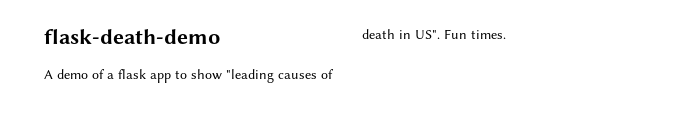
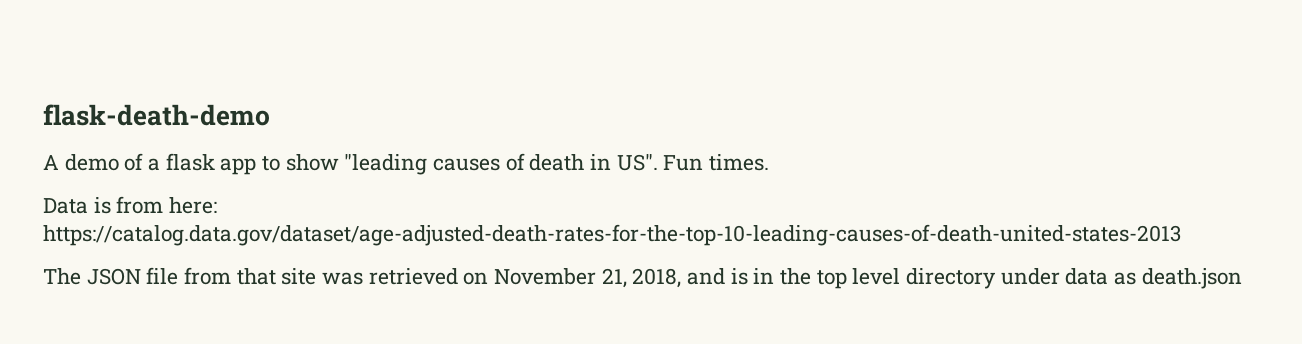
+ Data is from here: https://catalog.data.gov/dataset/age-adjusted-death-rates-for-the-top-10-leading-causes-of-death-united-states-2013
+ The JSON file from that site was retrieved on November 21, 2018, and is in the top level directory under data as death.json

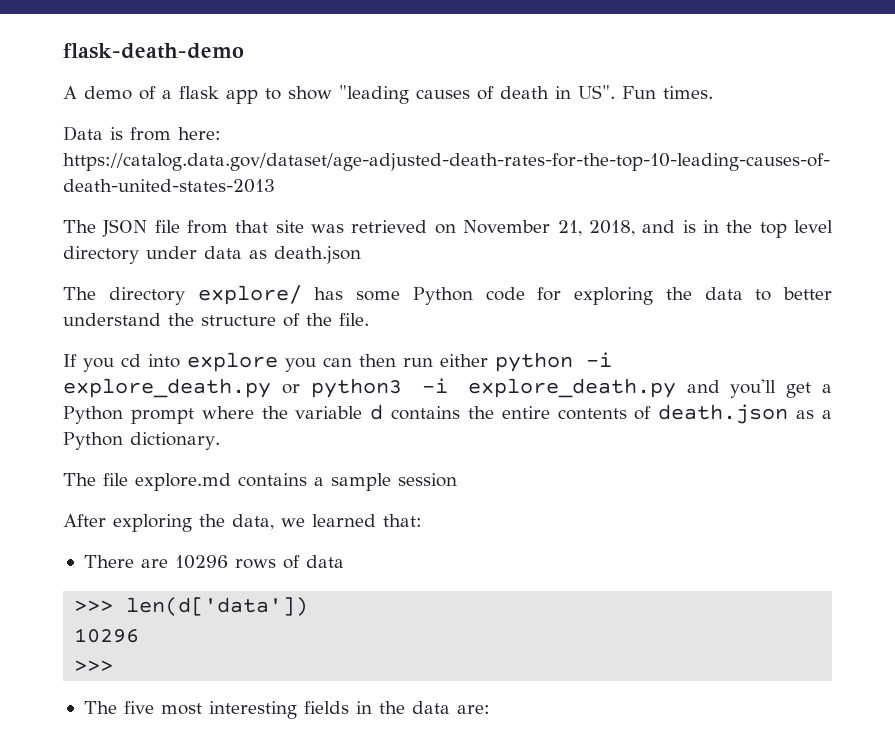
+ The directory explore/ has some Python code for exploring the data to better understand the structure of the file.
+ If you cd into explore you can then run either python -i explore_death.py or python3 -i explore_death.py and you'll get a Python prompt where the variable d contains the entire contents of death.json as a Python dictionary.
+ The file explore.md contains a sample session
+ After exploring the data, we learned that:
+ There are 10296 rows of data
+ >>> len(d['data'])
+ 10296
+ >>>
+ The five most interesting fields in the data are:

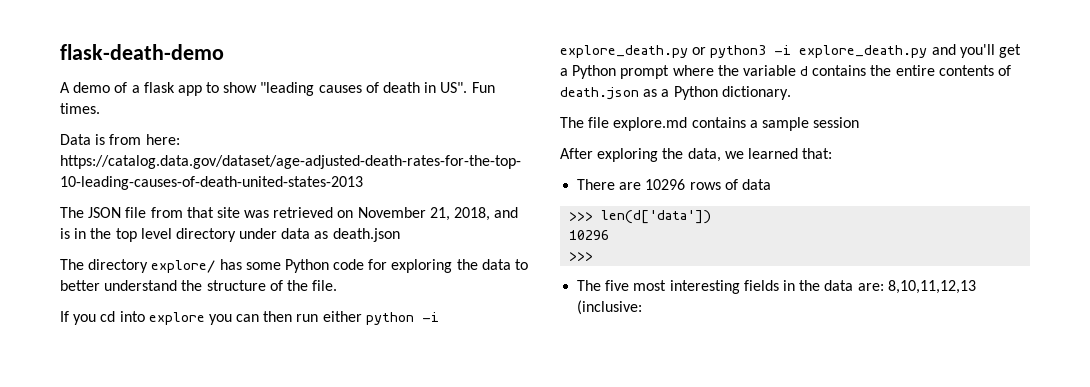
- The five most interesting fields in the data are:
+ The five most interesting fields in the data are: 8,10,11,12,13 (inclusive:

